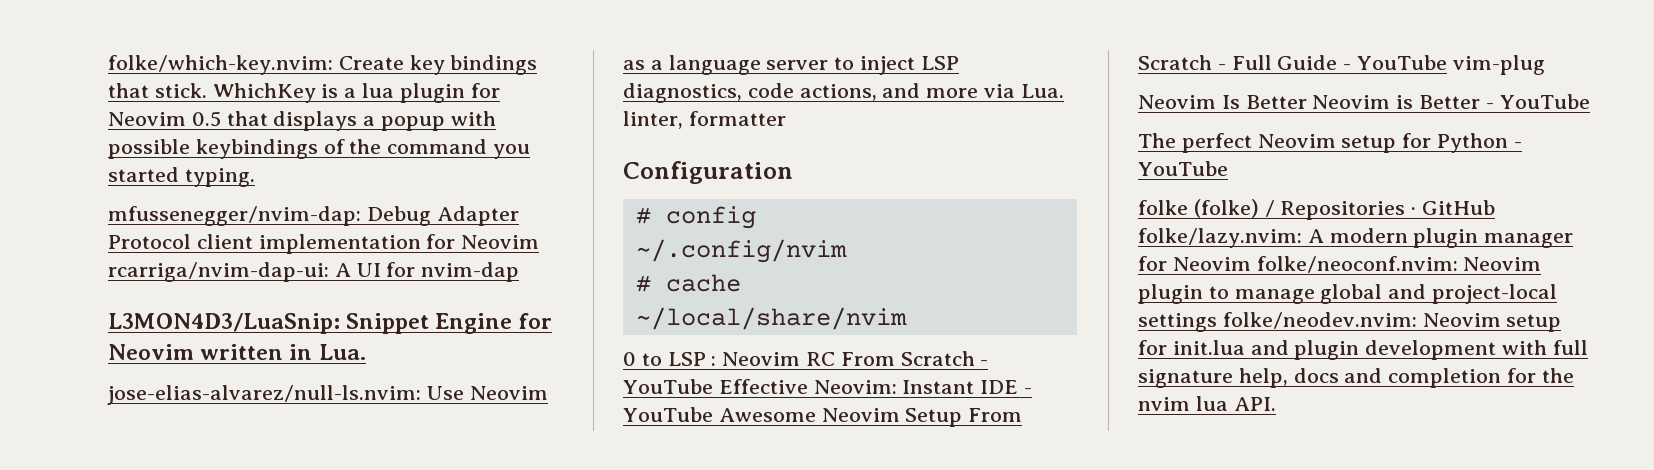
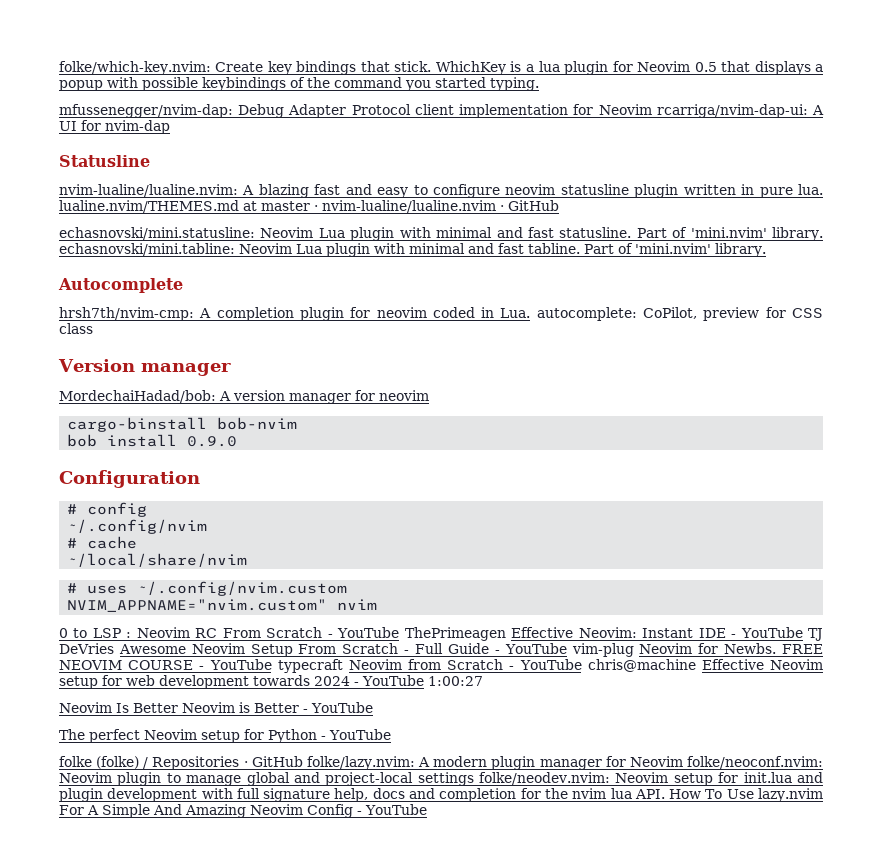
- L3MON4D3/LuaSnip: Snippet Engine for Neovim written in Lua.
- jose-elias-alvarez/null-ls.nvim: Use Neovim as a language server to inject LSP diagnostics, code actions, and more via Lua. linter, formatter
+ Statusline
+ nvim-lualine/lualine.nvim: A blazing fast and easy to configure neovim statusline plugin written in pure lua. lualine.nvim/THEMES.md at master · nvim-lualine/lualine.nvim · GitHub
+ echasnovski/mini.statusline: Neovim Lua plugin with minimal and fast statusline. Part of 'mini.nvim' library. echasnovski/mini.tabline: Neovim Lua plugin with minimal and fast tabline. Part of 'mini.nvim' library.
+ Autocomplete
+ hrsh7th/nvim-cmp: A completion plugin for neovim coded in Lua. autocomplete: CoPilot, preview for CSS class
+ Version manager
+ MordechaiHadad/bob: A version manager for neovim
+ cargo-binstall bob-nvim
+ bob install 0.9.0
+ # uses ~/.config/nvim.custom
+ NVIM_APPNAME="nvim.custom" nvim
- 0 to LSP : Neovim RC From Scratch - YouTube Effective Neovim: Instant IDE - YouTube Awesome Neovim Setup From Scratch - Full Guide - YouTube vim-plug
+ 0 to LSP : Neovim RC From Scratch - YouTube ThePrimeagen Effective Neovim: Instant IDE - YouTube TJ DeVries Awesome Neovim Setup From Scratch - Full Guide - YouTube vim-plug Neovim for Newbs. FREE NEOVIM COURSE - YouTube typecraft Neovim from Scratch - YouTube chris@machine Effective Neovim setup for web development towards 2024 - YouTube 1:00:27
- folke (folke) / Repositories · GitHub folke/lazy.nvim: A modern plugin manager for Neovim folke/neoconf.nvim: Neovim plugin to manage global and project-local settings folke/neodev.nvim: Neovim setup for init.lua and plugin development with full signature help, docs and completion for the nvim lua API.
+ folke (folke) / Repositories · GitHub folke/lazy.nvim: A modern plugin manager for Neovim folke/neoconf.nvim: Neovim plugin to manage global and project-local settings folke/neodev.nvim: Neovim setup for init.lua and plugin development with full signature help, docs and completion for the nvim lua API. How To Use lazy.nvim For A Simple And Amazing Neovim Config - YouTube

